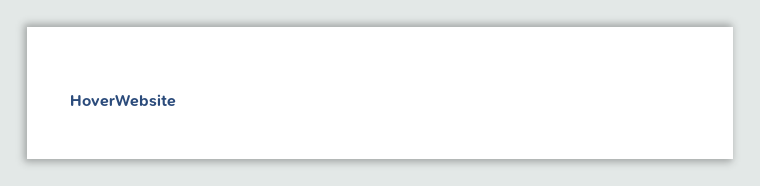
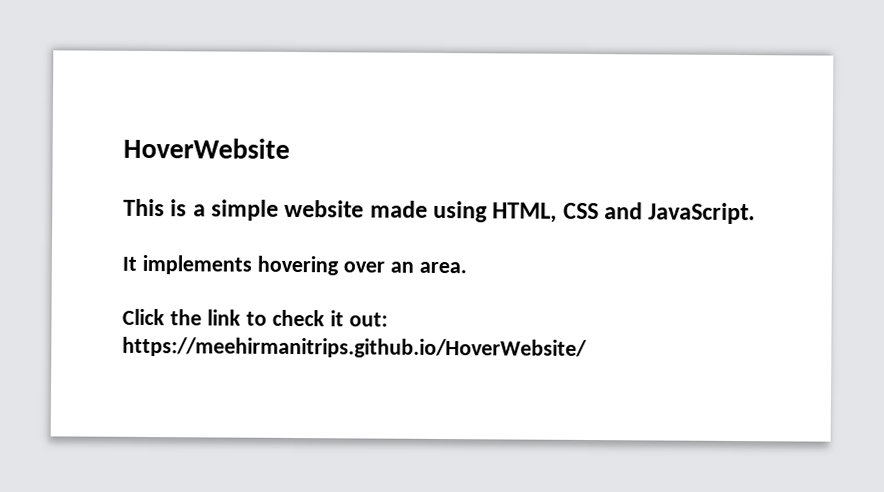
+ This is a simple website made using HTML, CSS and JavaScript.
+ It implements hovering over an area.
+ Click the link to check it out: https://meehirmanitrips.github.io/HoverWebsite/

